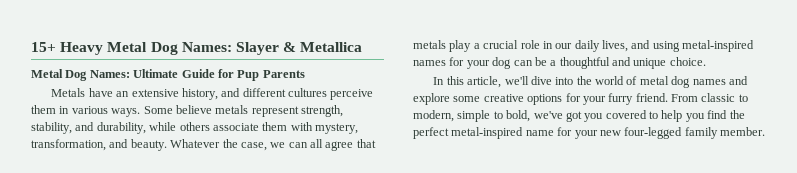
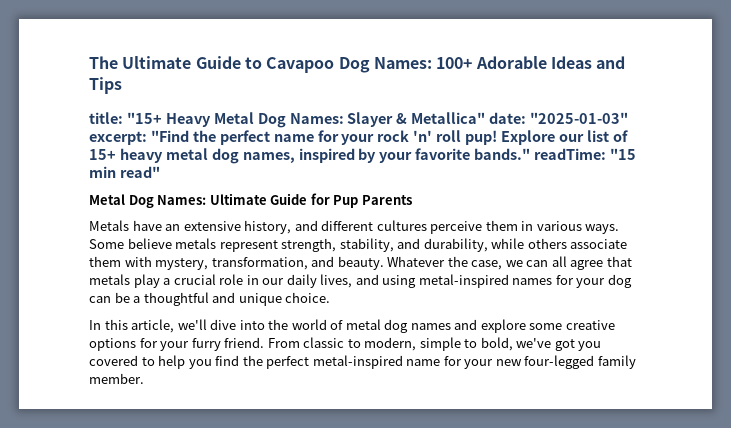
- 15+ Heavy Metal Dog Names: Slayer & Metallica
+ The Ultimate Guide to Cavapoo Dog Names: 100+ Adorable Ideas and Tips
+ title: "15+ Heavy Metal Dog Names: Slayer & Metallica" date: "2025-01-03" excerpt: "Find the perfect name for your rock 'n' roll pup! Explore our list of 15+ heavy metal dog names, inspired by your favorite bands." readTime: "15 min read"

